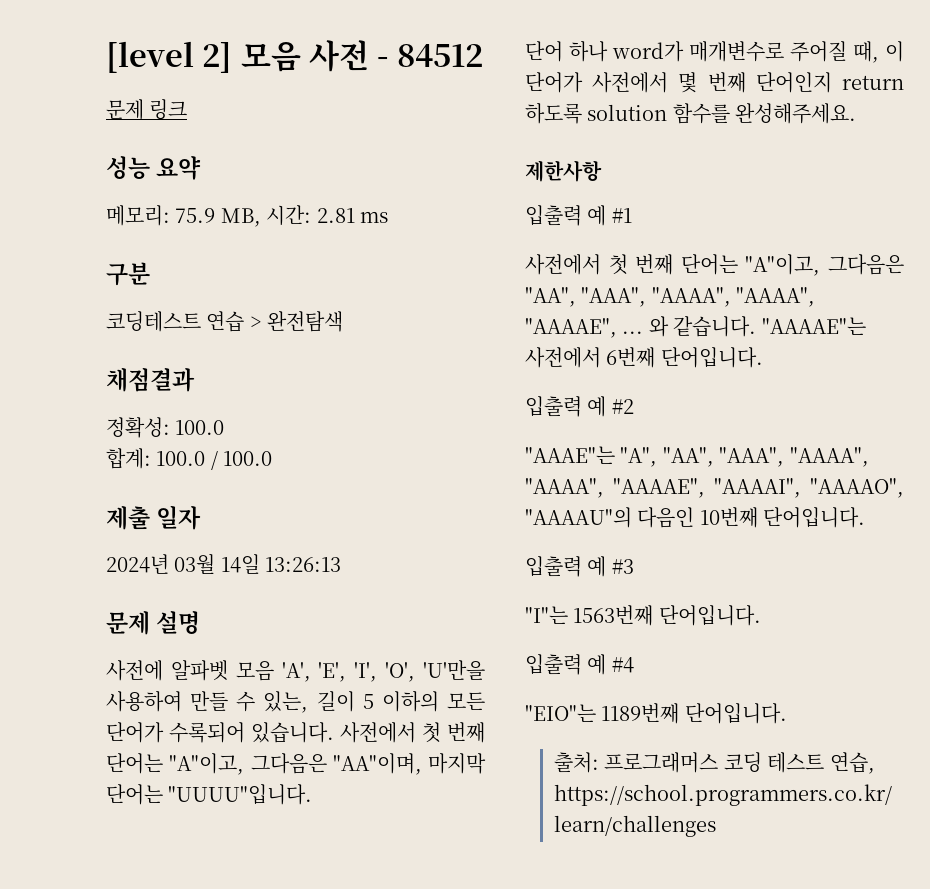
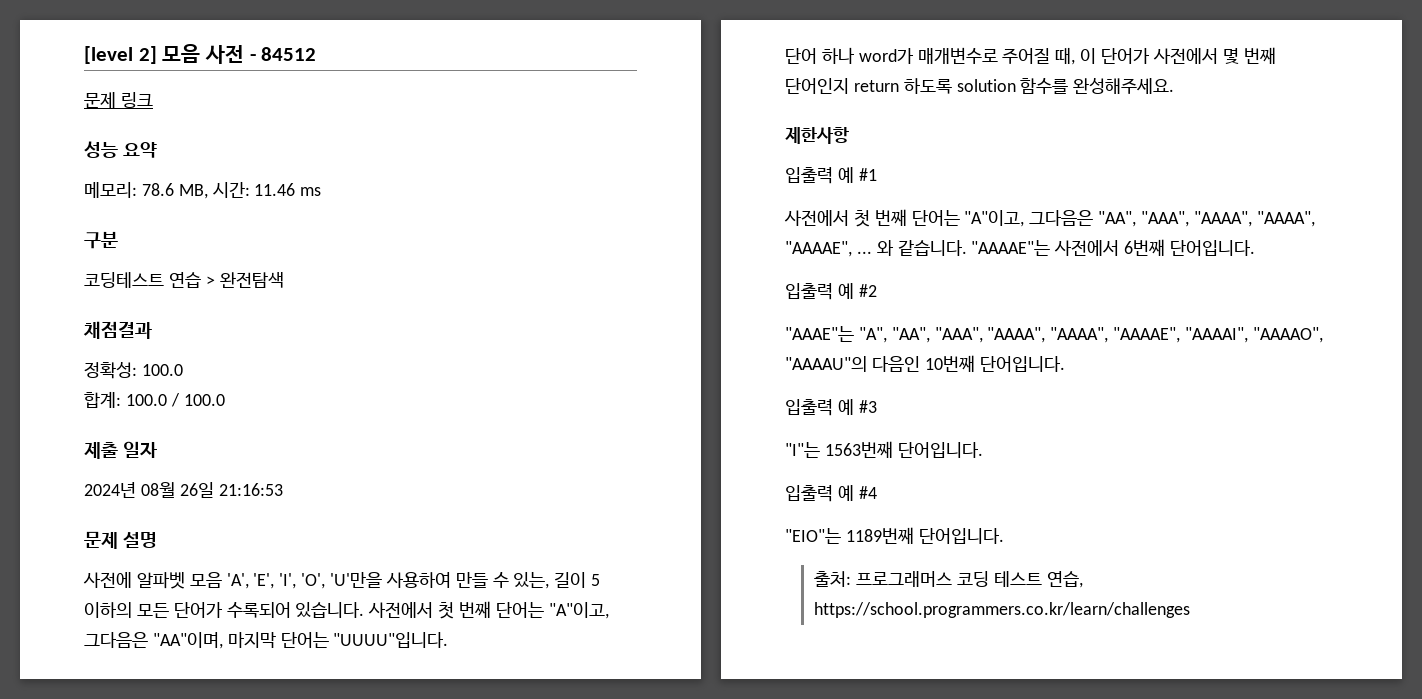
- 메모리: 75.9 MB, 시간: 2.81 ms
+ 메모리: 78.6 MB, 시간: 11.46 ms
- 2024년 03월 14일 13:26:13
+ 2024년 08월 26일 21:16:53

